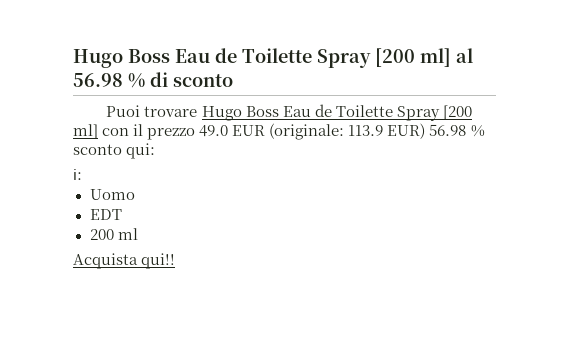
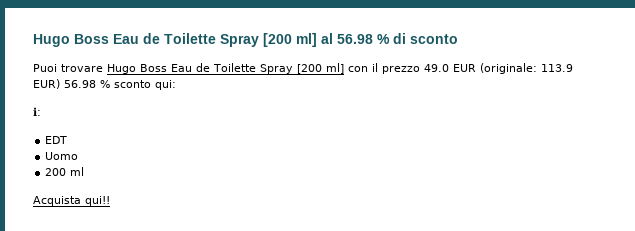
+ EDT
- EDT

